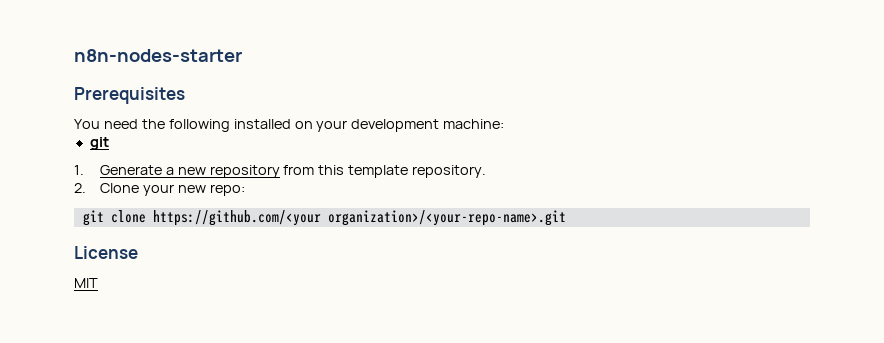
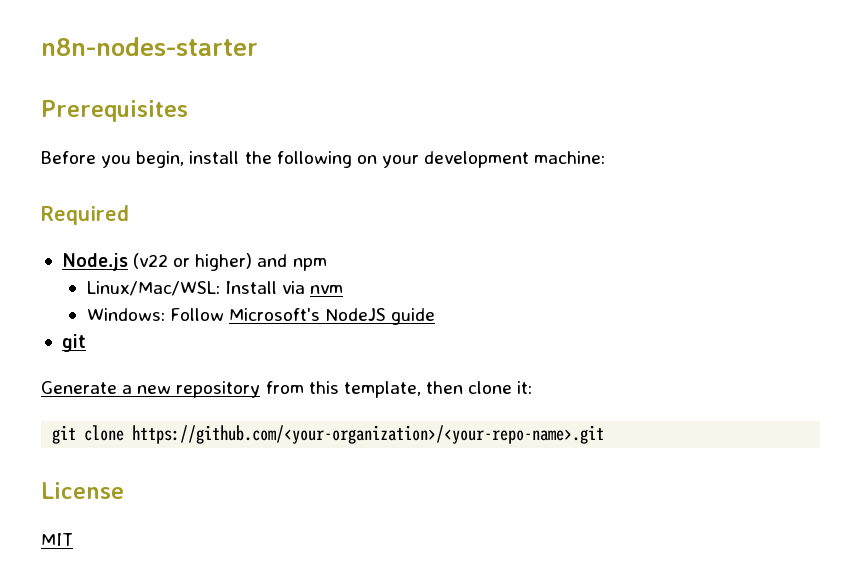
- You need the following installed on your development machine:
+ Before you begin, install the following on your development machine:
+ Required
+ Node.js (v22 or higher) and npm
+ Linux/Mac/WSL: Install via nvm
+ Windows: Follow Microsoft's NodeJS guide
- 1. Generate a new repository from this template repository.
- 2. Clone your new repo:
+ Generate a new repository from this template, then clone it:
- git clone https://github.com/<your organization>/<your-repo-name>.git
+ git clone https://github.com/<your-organization>/<your-repo-name>.git

